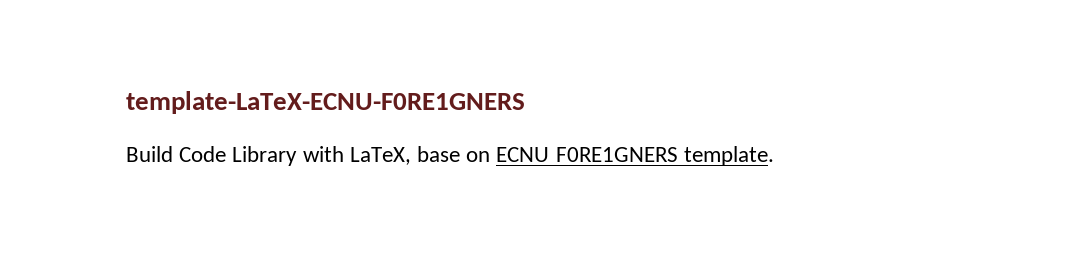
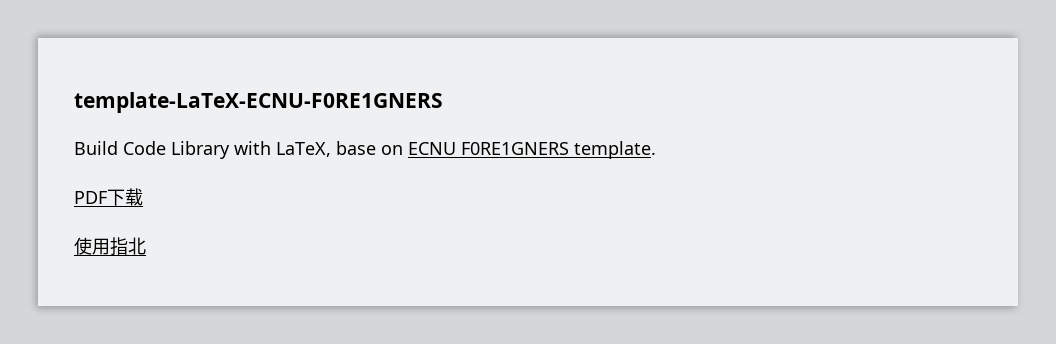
+ PDF下载
+ 使用指北

